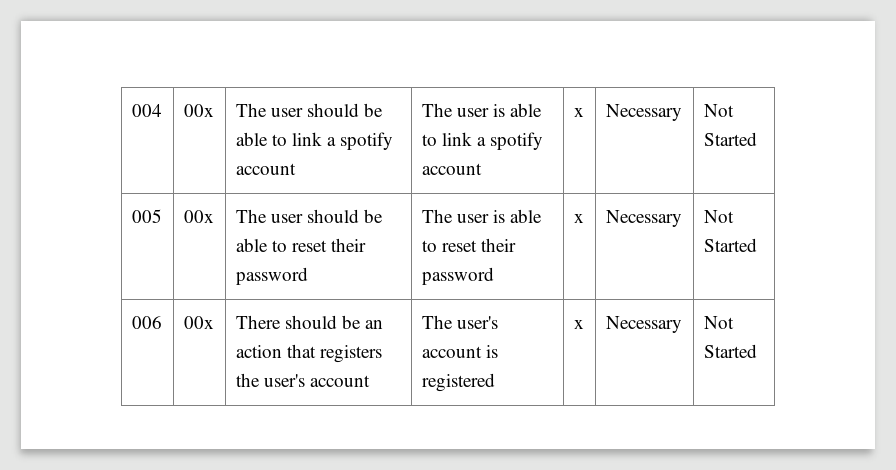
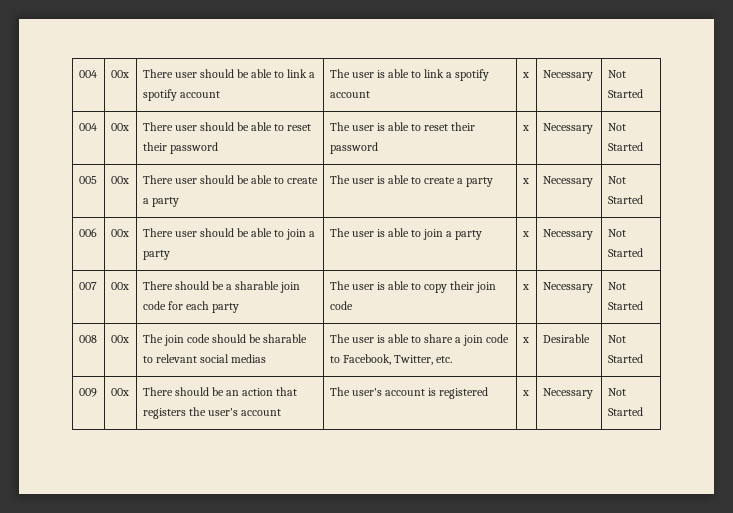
- 004 | 00x | The user should be able to link a spotify account | The user is able to link a spotify account | x | Necessary | Not Started
+ 004 | 00x | There user should be able to link a spotify account | The user is able to link a spotify account | x | Necessary | Not Started
- 005 | 00x | The user should be able to reset their password | The user is able to reset their password | x | Necessary | Not Started
+ 004 | 00x | There user should be able to reset their password | The user is able to reset their password | x | Necessary | Not Started
- 006 | 00x | There should be an action that registers the user's account | The user's account is registered | x | Necessary | Not Started
+ 005 | 00x | There user should be able to create a party | The user is able to create a party | x | Necessary | Not Started
+ 006 | 00x | There user should be able to join a party | The user is able to join a party | x | Necessary | Not Started
+ 007 | 00x | There should be a sharable join code for each party | The user is able to copy their join code | x | Necessary | Not Started
+ 008 | 00x | The join code should be sharable to relevant social medias | The user is able to share a join code to Facebook, Twitter, etc. | x | Desirable | Not Started
+ 009 | 00x | There should be an action that registers the user's account | The user's account is registered | x | Necessary | Not Started

